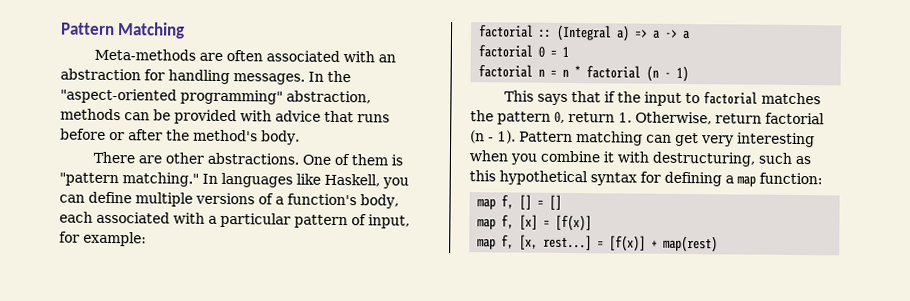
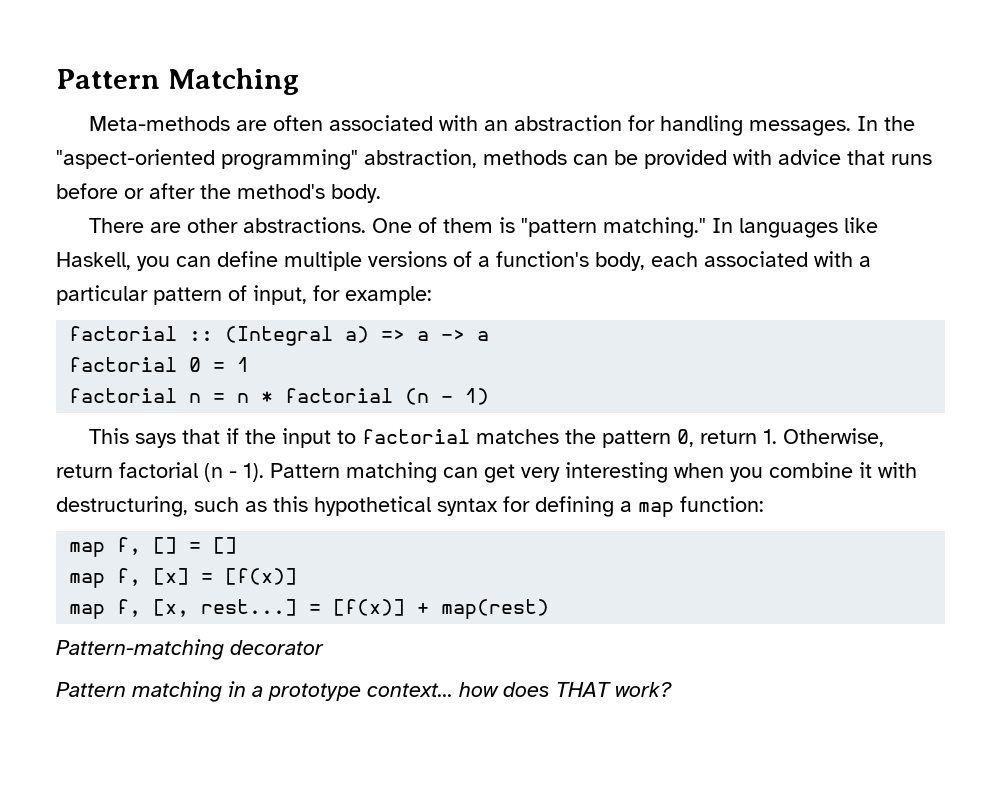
+ Pattern-matching decorator
+ Pattern matching in a prototype context... how does THAT work?

